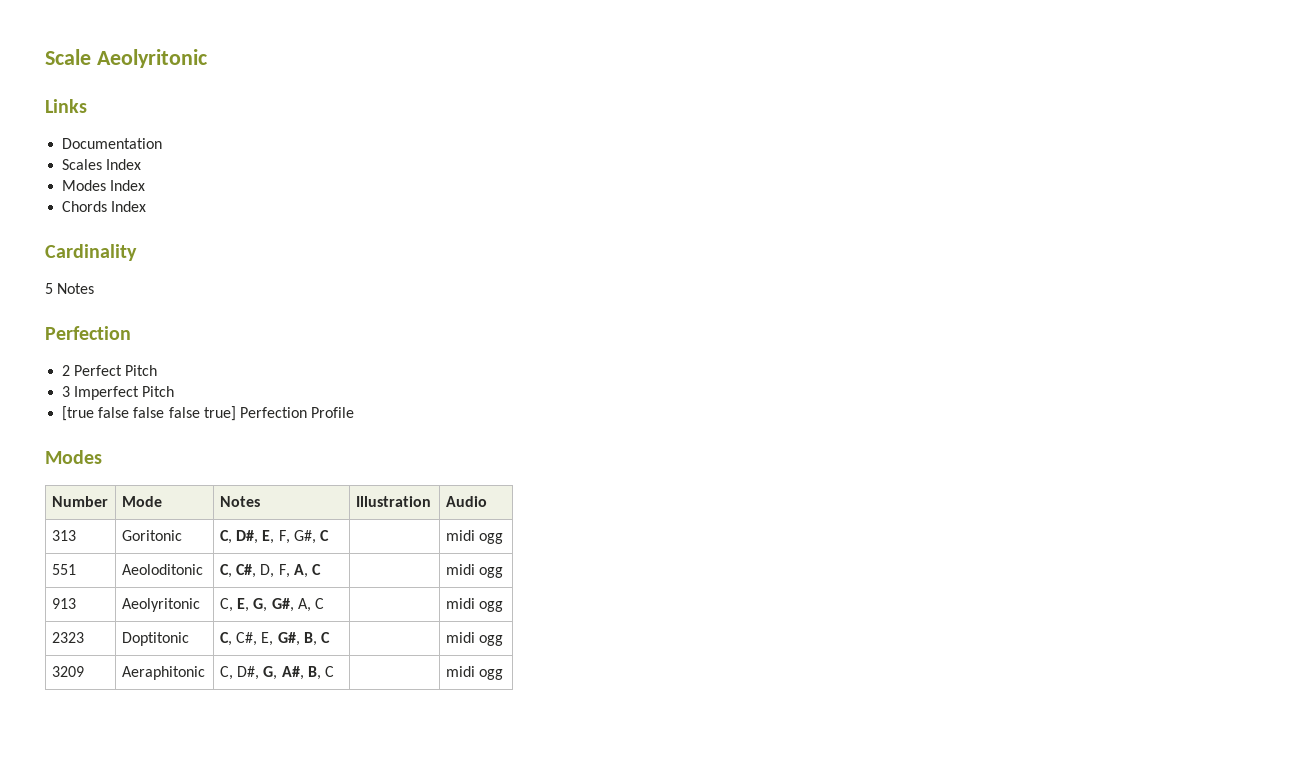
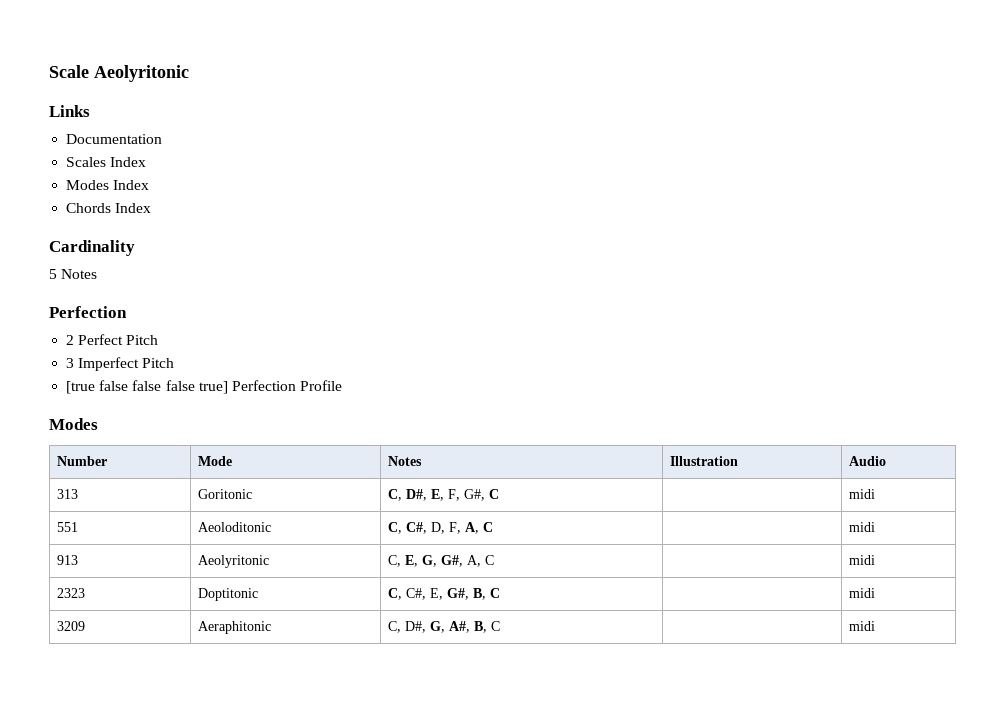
- 313 | Goritonic | C, D#, E, F, G#, C | | midi ogg
+ 313 | Goritonic | C, D#, E, F, G#, C | | midi
- 551 | Aeoloditonic | C, C#, D, F, A, C | | midi ogg
+ 551 | Aeoloditonic | C, C#, D, F, A, C | | midi
- 913 | Aeolyritonic | C, E, G, G#, A, C | | midi ogg
+ 913 | Aeolyritonic | C, E, G, G#, A, C | | midi
- 2323 | Doptitonic | C, C#, E, G#, B, C | | midi ogg
+ 2323 | Doptitonic | C, C#, E, G#, B, C | | midi
- 3209 | Aeraphitonic | C, D#, G, A#, B, C | | midi ogg
+ 3209 | Aeraphitonic | C, D#, G, A#, B, C | | midi

